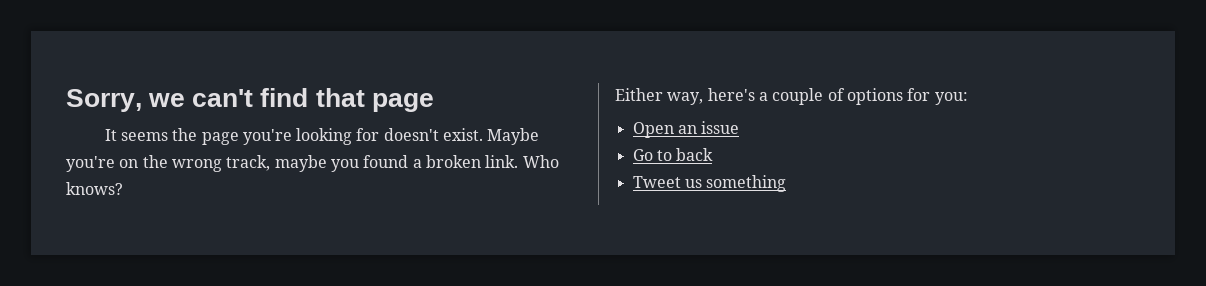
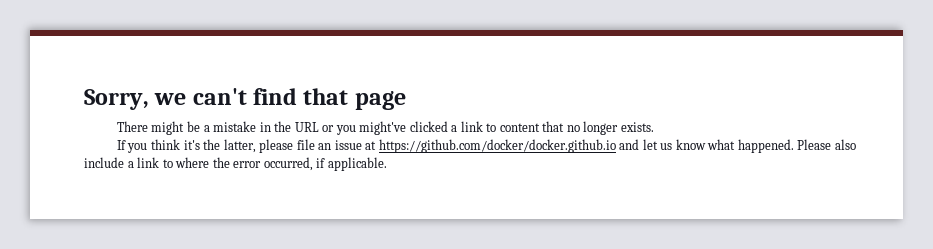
- It seems the page you're looking for doesn't exist. Maybe you're on the wrong track, maybe you found a broken link. Who knows?
- Either way, here's a couple of options for you:
- Open an issue
- Go to back
- Tweet us something
+ There might be a mistake in the URL or you might've clicked a link to content that no longer exists.
+ If you think it's the latter, please file an issue at https://github.com/docker/docker.github.io and let us know what happened. Please also include a link to where the error occurred, if applicable.

